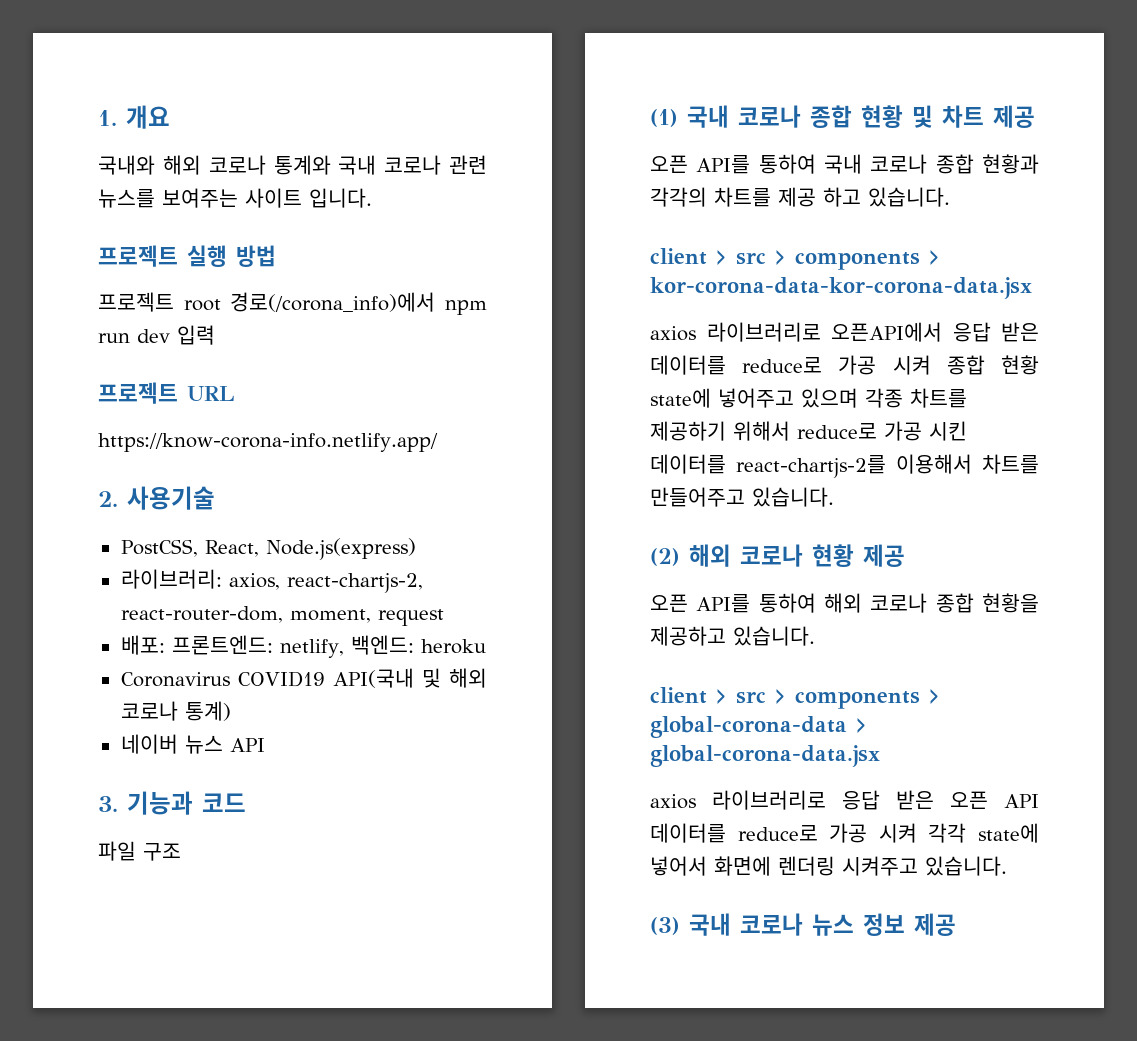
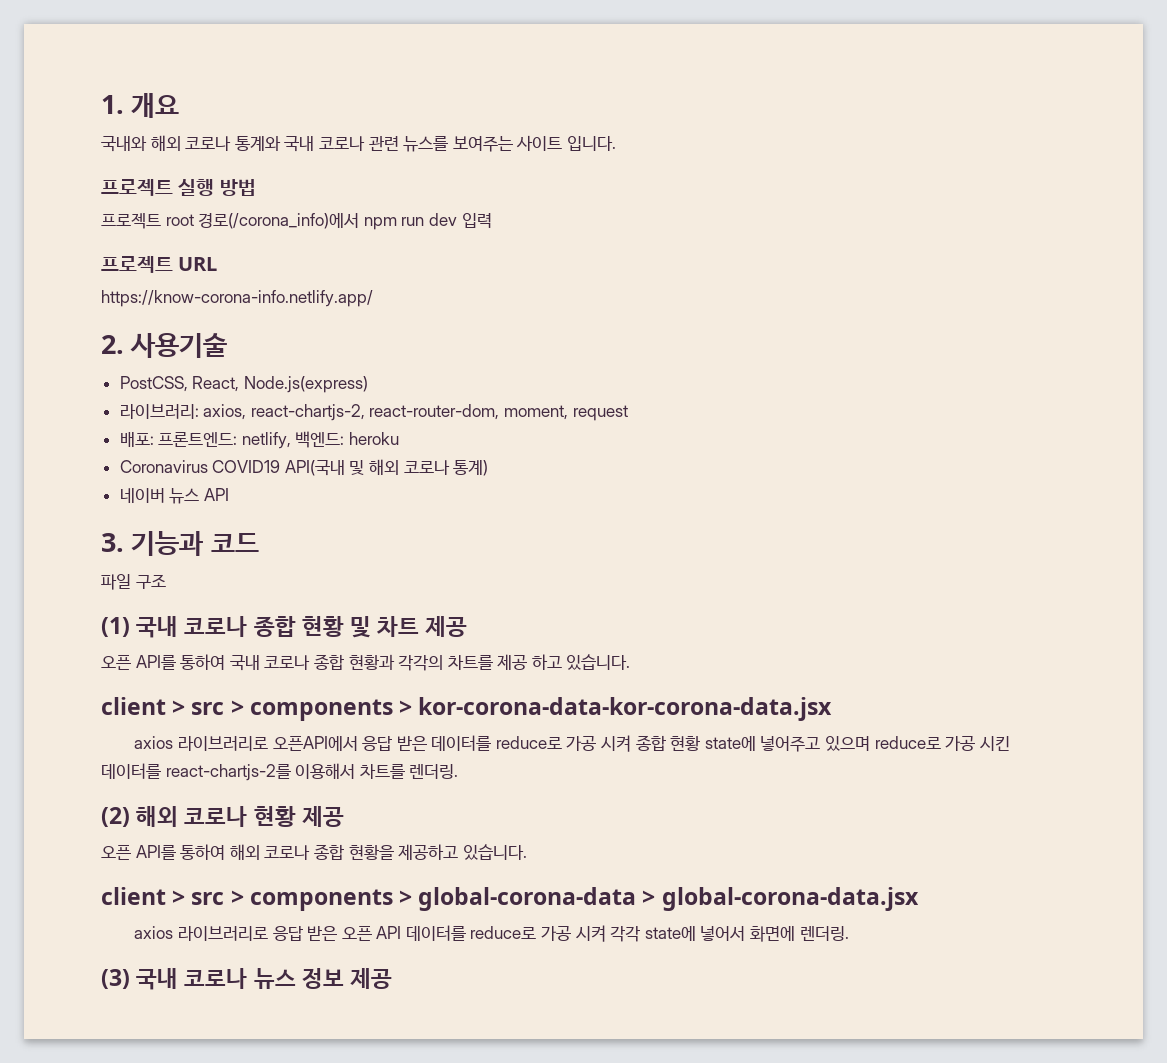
- axios 라이브러리로 오픈API에서 응답 받은 데이터를 reduce로 가공 시켜 종합 현황 state에 넣어주고 있으며 각종 차트를 제공하기 위해서 reduce로 가공 시킨 데이터를 react-chartjs-2를 이용해서 차트를 만들어주고 있습니다.
+ axios 라이브러리로 오픈API에서 응답 받은 데이터를 reduce로 가공 시켜 종합 현황 state에 넣어주고 있으며 reduce로 가공 시킨 데이터를 react-chartjs-2를 이용해서 차트를 렌더링.
- axios 라이브러리로 응답 받은 오픈 API 데이터를 reduce로 가공 시켜 각각 state에 넣어서 화면에 렌더링 시켜주고 있습니다.
+ axios 라이브러리로 응답 받은 오픈 API 데이터를 reduce로 가공 시켜 각각 state에 넣어서 화면에 렌더링.

